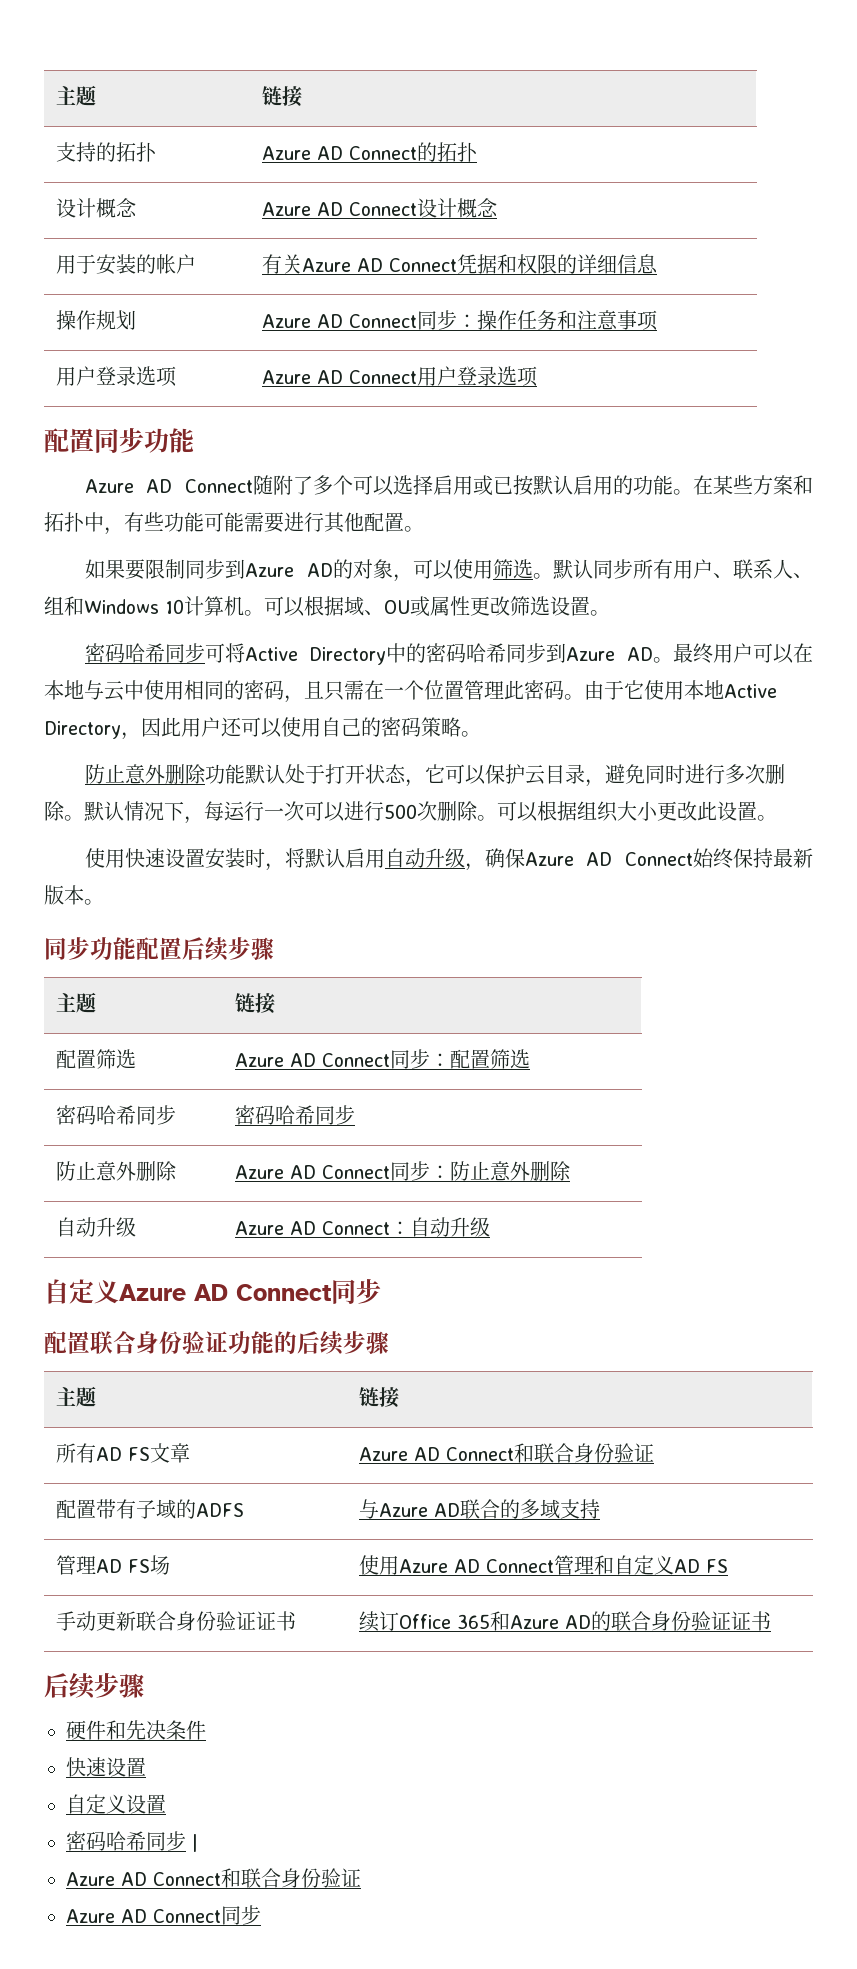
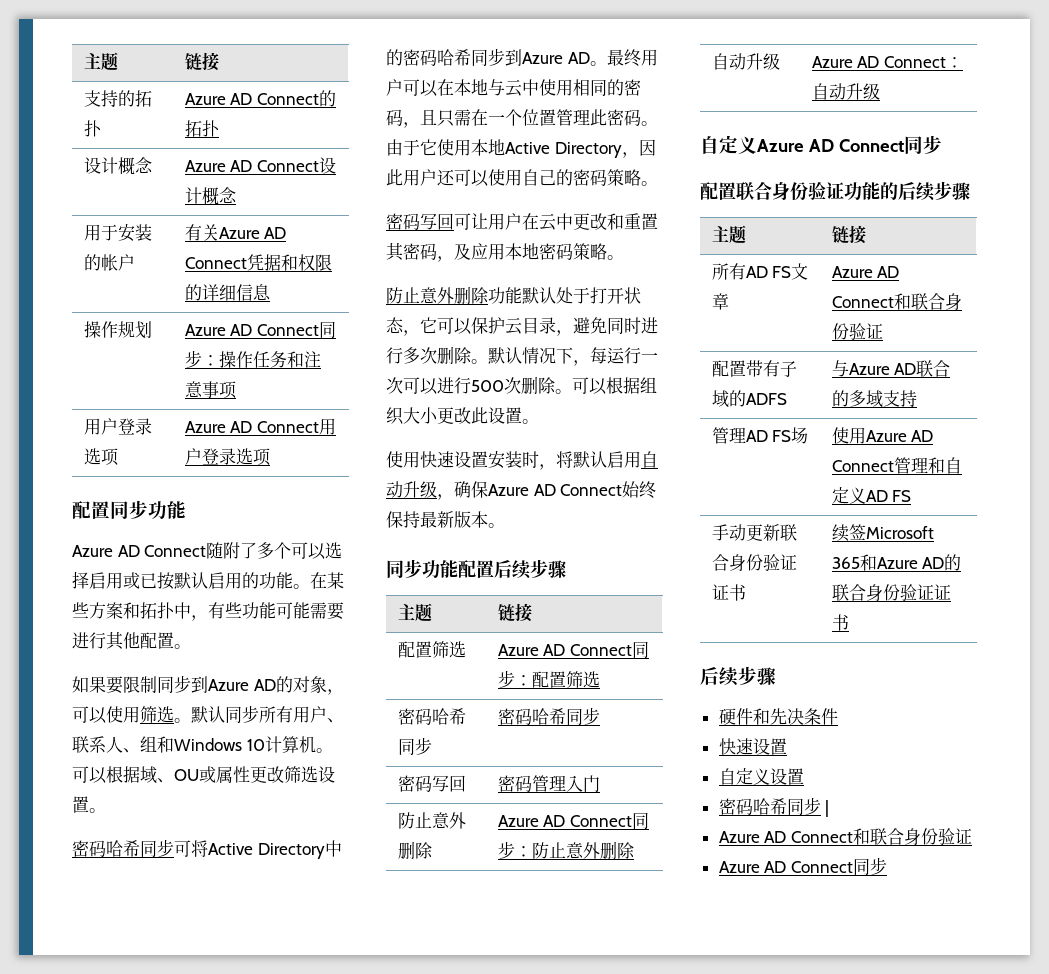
+ 密码写回可让用户在云中更改和重置其密码，及应用本地密码策略。
+ 密码写回 | 密码管理入门
- 手动更新联合身份验证证书 | 续订Office 365和Azure AD的联合身份验证证书
+ 手动更新联合身份验证证书 | 续签Microsoft 365和Azure AD的联合身份验证证书

